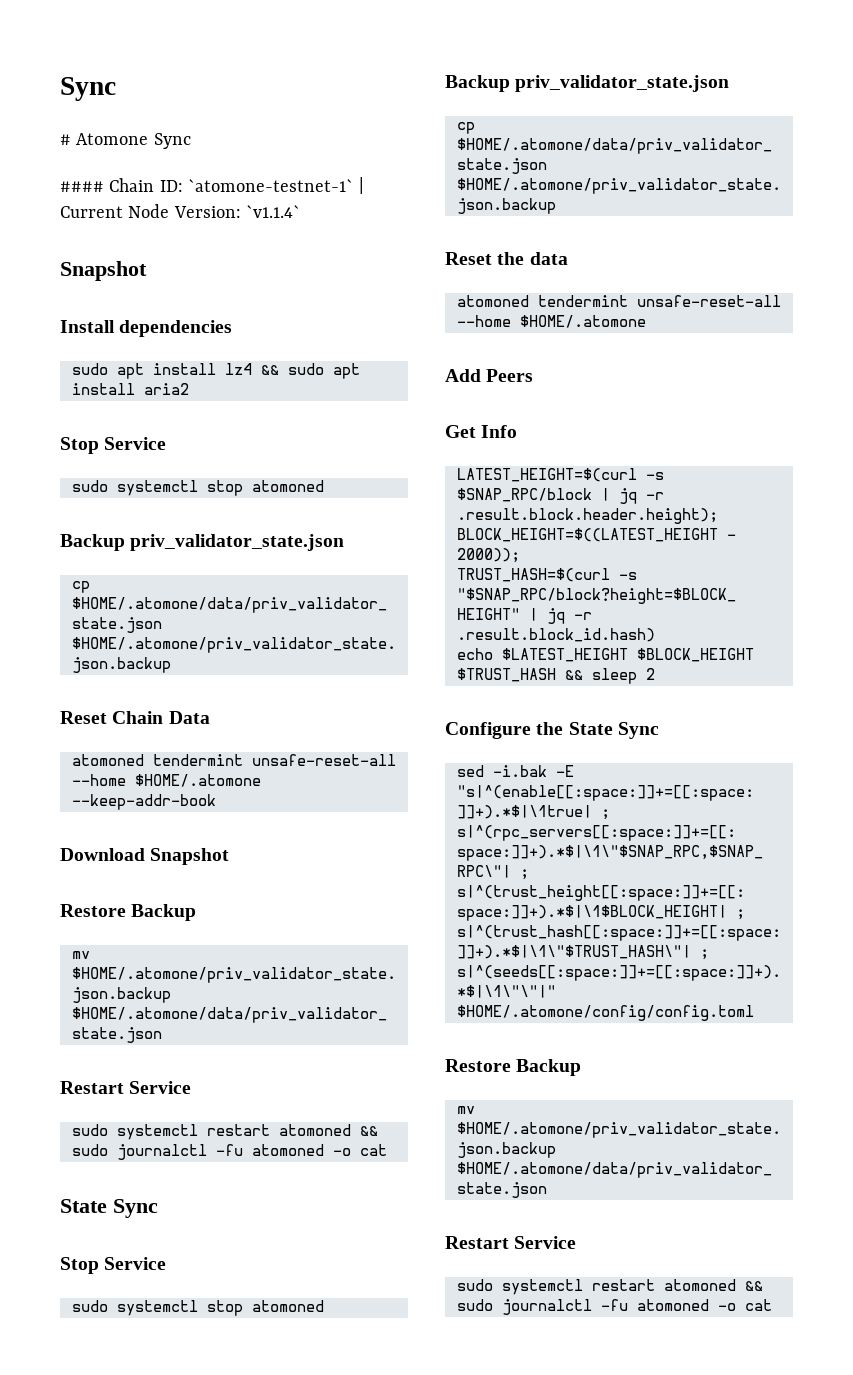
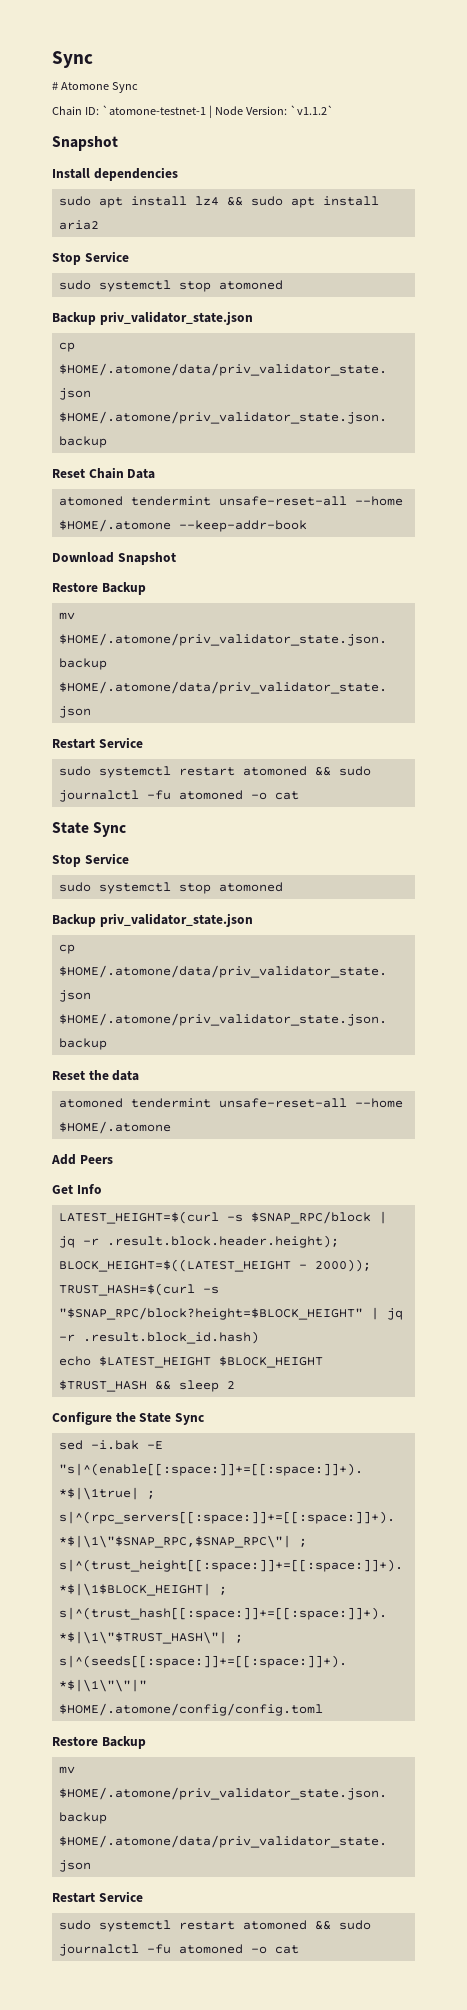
- #### Chain ID: `atomone-testnet-1` | Current Node Version: `v1.1.4`
+ Chain ID: `atomone-testnet-1 | Node Version: `v1.1.2`

